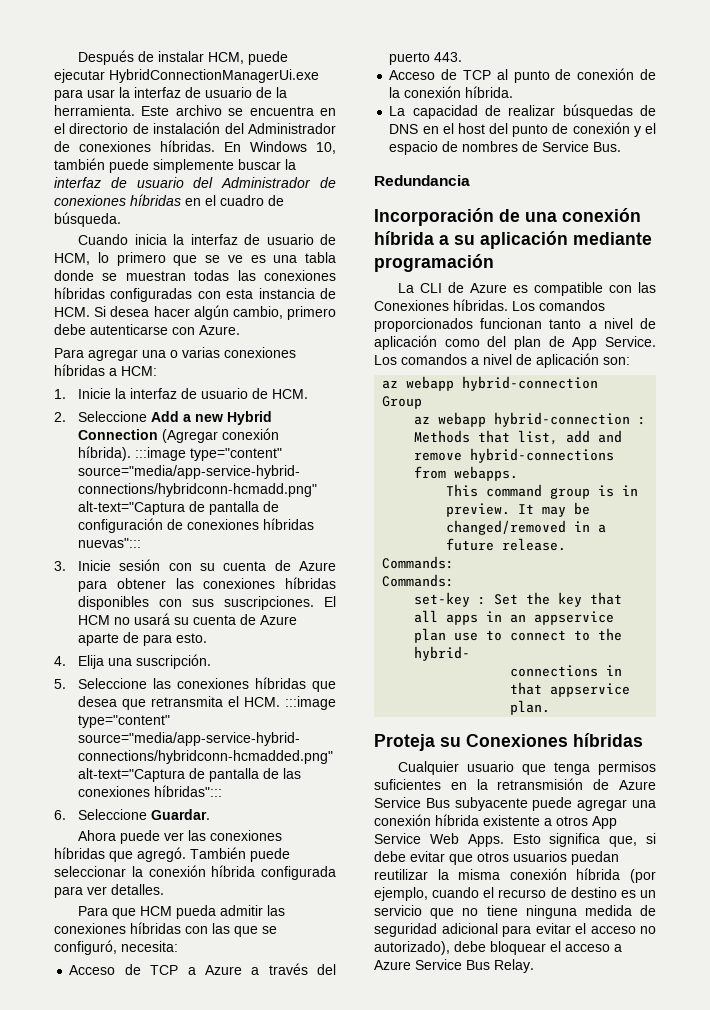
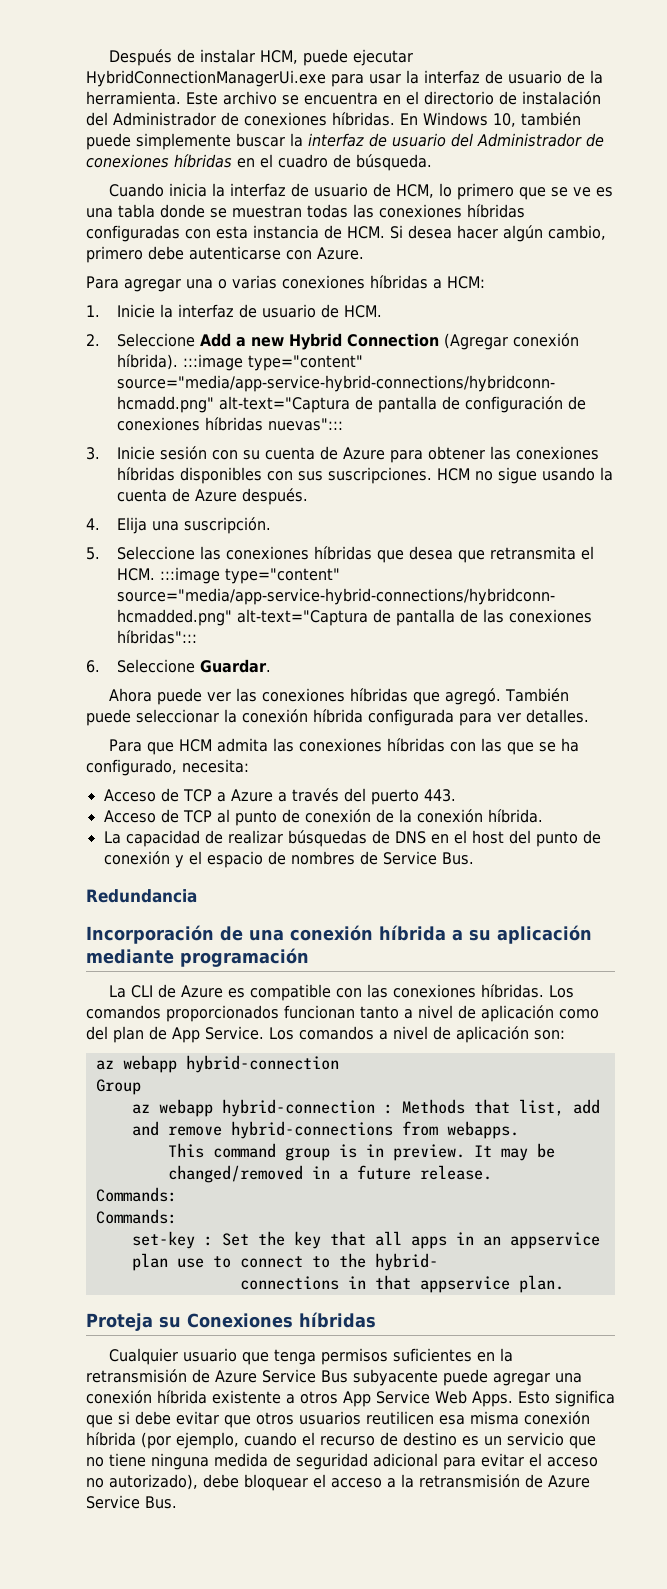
- El HCM no usará su cuenta de Azure aparte de para esto.
+ HCM no sigue usando la cuenta de Azure después.
- Para que HCM pueda admitir las conexiones híbridas con las que se configuró, necesita:
+ Para que HCM admita las conexiones híbridas con las que se ha configurado, necesita:
- La CLI de Azure es compatible con las Conexiones híbridas.
+ La CLI de Azure es compatible con las conexiones híbridas.
- Esto significa que, si debe evitar que otros usuarios puedan reutilizar la misma conexión híbrida (por ejemplo, cuando el recurso de destino es un servicio que no tiene ninguna medida de seguridad adicional para evitar el acceso no autorizado), debe bloquear el acceso a Azure Service Bus Relay.
+ Esto significa que si debe evitar que otros usuarios reutilicen esa misma conexión híbrida (por ejemplo, cuando el recurso de destino es un servicio que no tiene ninguna medida de seguridad adicional para evitar el acceso no autorizado), debe bloquear el acceso a la retransmisión de Azure Service Bus.

